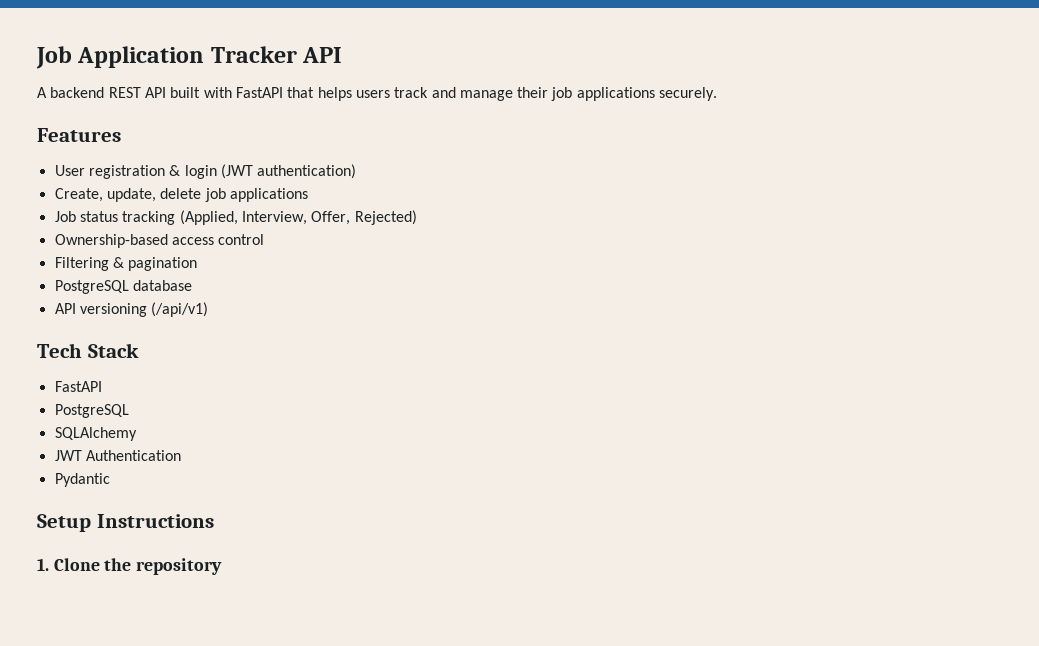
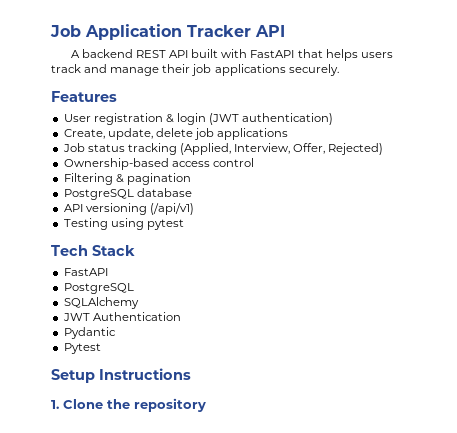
+ Testing using pytest
+ Pytest

